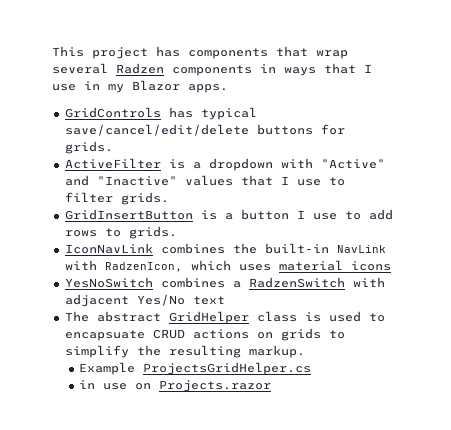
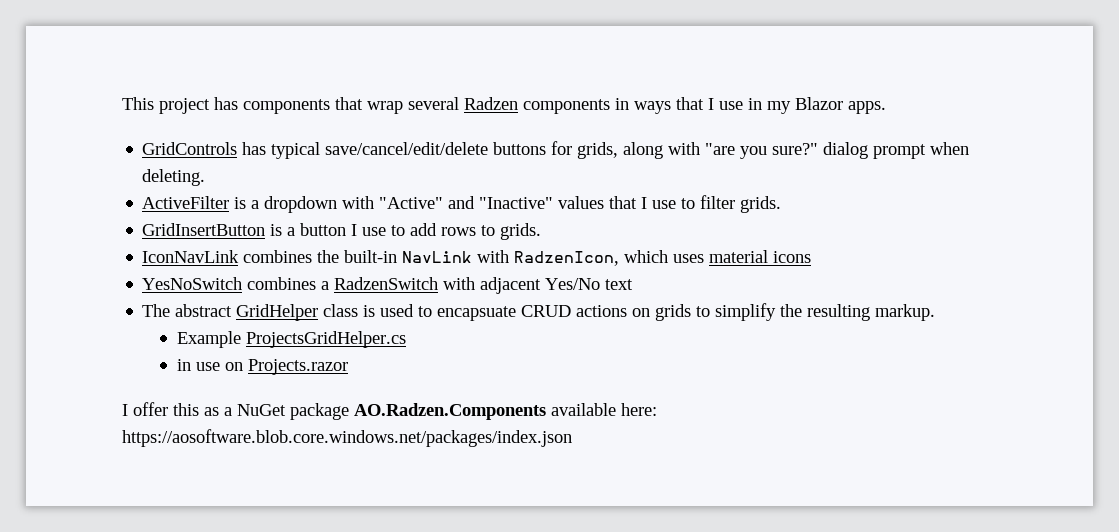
- GridControls has typical save/cancel/edit/delete buttons for grids.
+ GridControls has typical save/cancel/edit/delete buttons for grids, along with "are you sure?" dialog prompt when deleting.
+ I offer this as a NuGet package AO.Radzen.Components available here: https://aosoftware.blob.core.windows.net/packages/index.json

